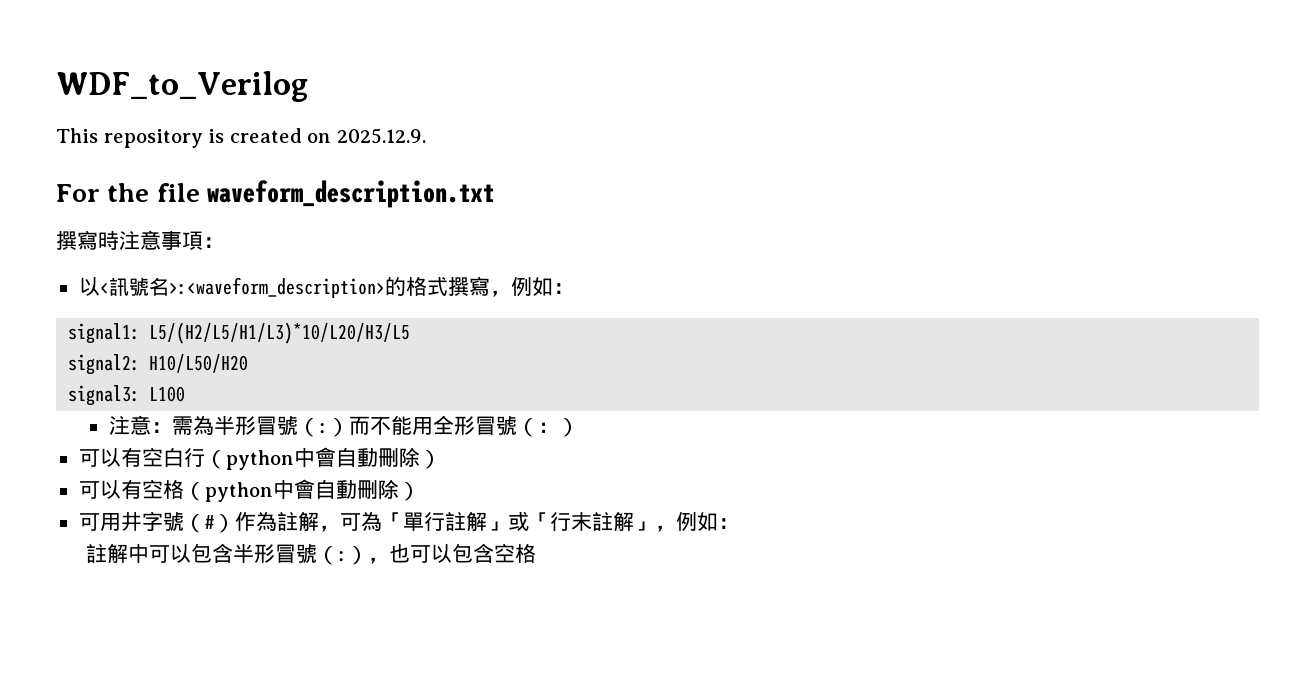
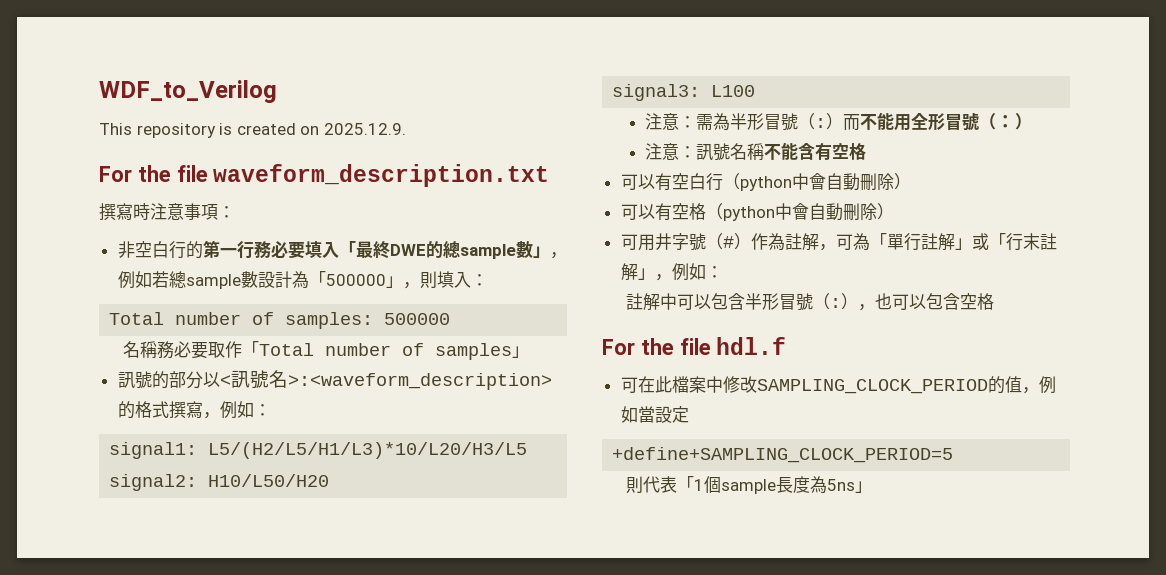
- 以<訊號名>:<waveform_description>的格式撰寫，例如：
+ 非空白行的第一行務必要填入「最終DWE的總sample數」，例如若總sample數設計為「500000」，則填入：
+ Total number of samples: 500000
+ 名稱務必要取作「Total number of samples」
+ 訊號的部分以<訊號名>:<waveform_description>的格式撰寫，例如：
+ 注意：訊號名稱不能含有空格
+ For the file hdl.f
+ 可在此檔案中修改SAMPLING_CLOCK_PERIOD的值，例如當設定
+ +define+SAMPLING_CLOCK_PERIOD=5
+ 則代表「1個sample長度為5ns」

